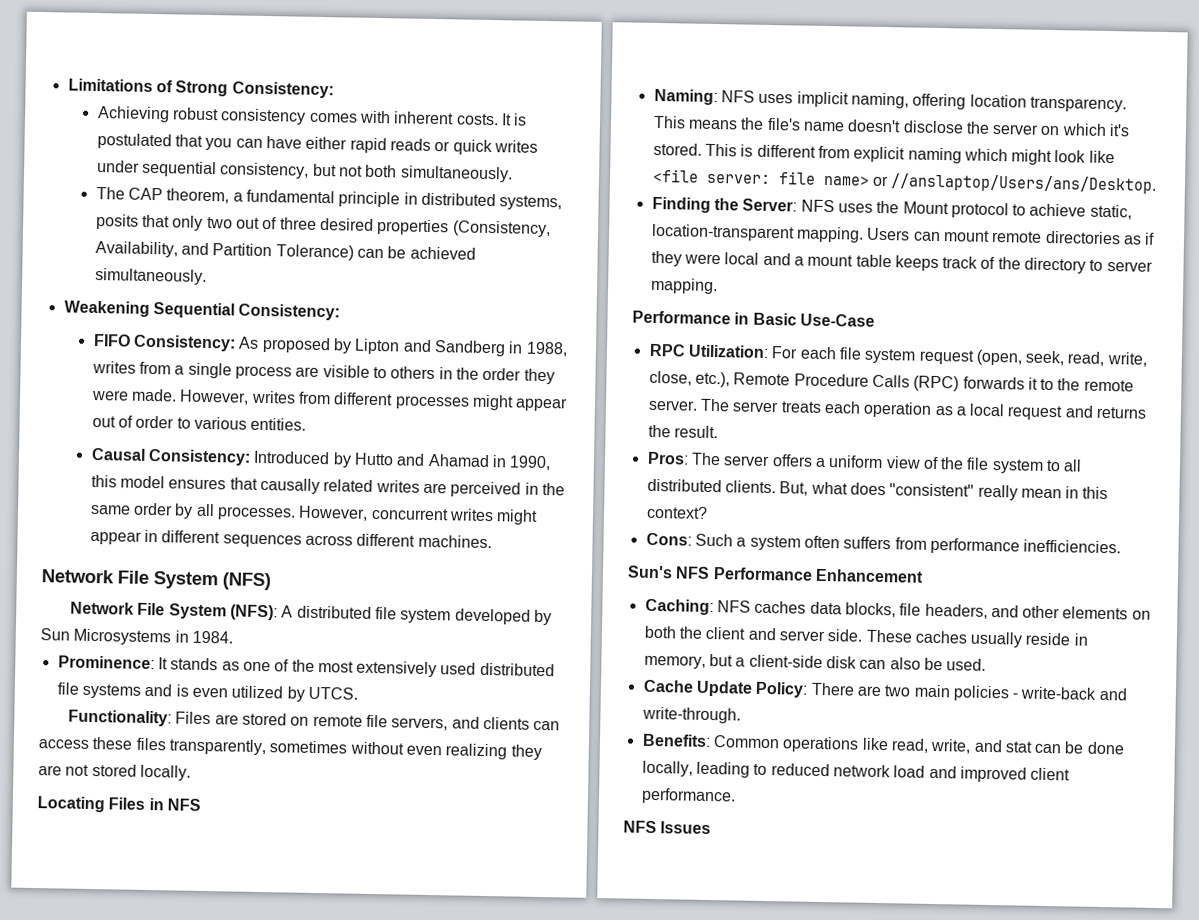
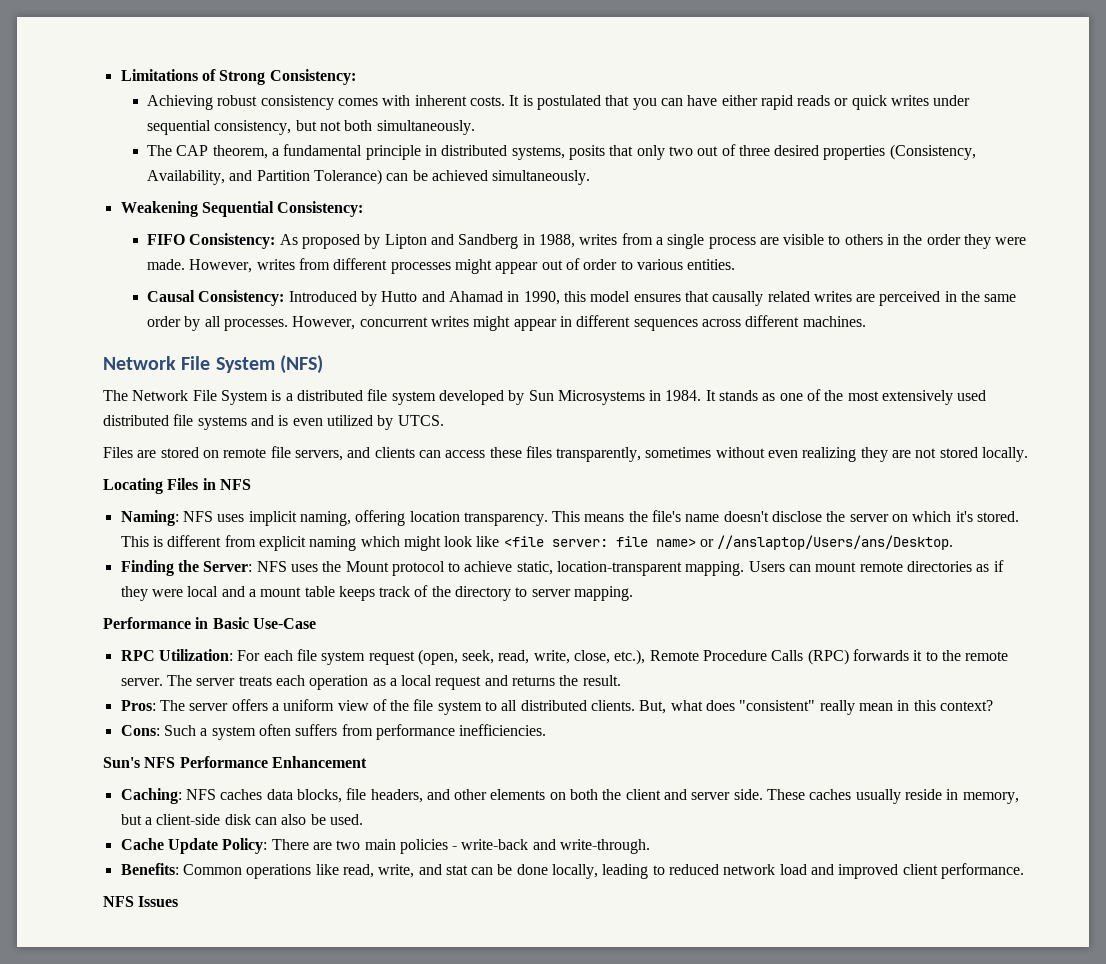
- Network File System (NFS): A distributed file system developed by Sun Microsystems in 1984.
- Prominence: It stands as one of the most extensively used distributed file systems and is even utilized by UTCS.
+ The Network File System is a distributed file system developed by Sun Microsystems in 1984. It stands as one of the most extensively used distributed file systems and is even utilized by UTCS.
- Functionality: Files are stored on remote file servers, and clients can access these files transparently, sometimes without even realizing they are not stored locally.
+ Files are stored on remote file servers, and clients can access these files transparently, sometimes without even realizing they are not stored locally.

